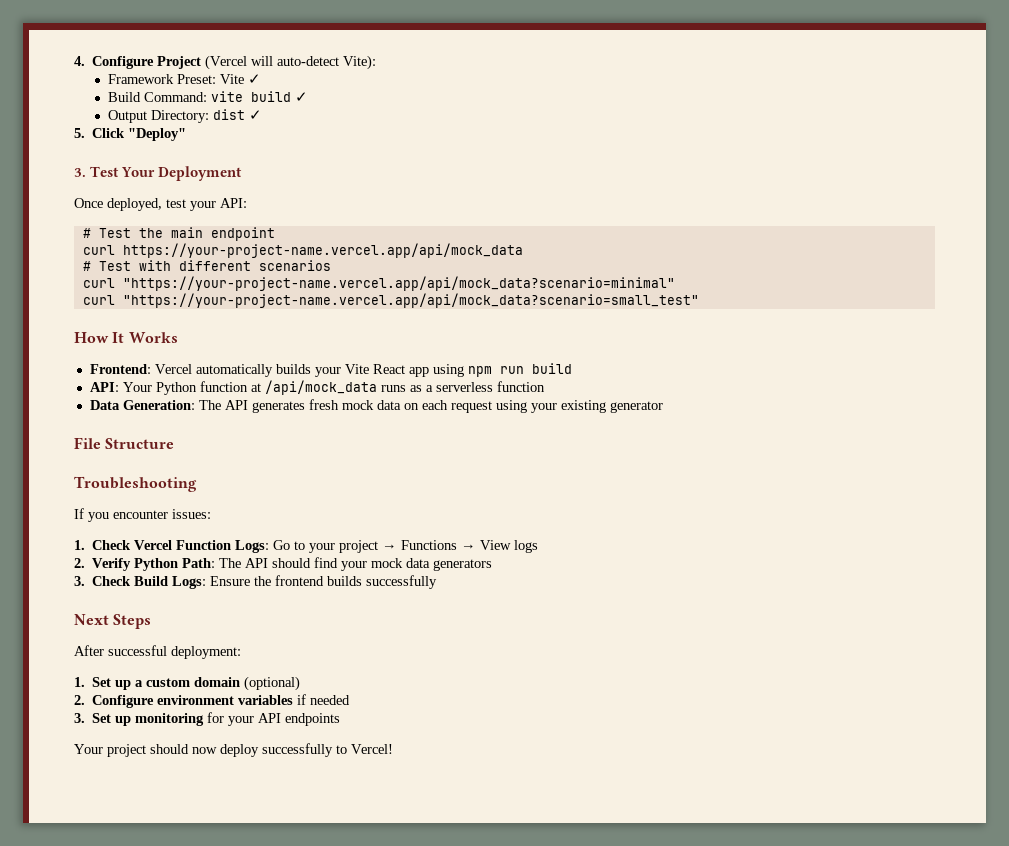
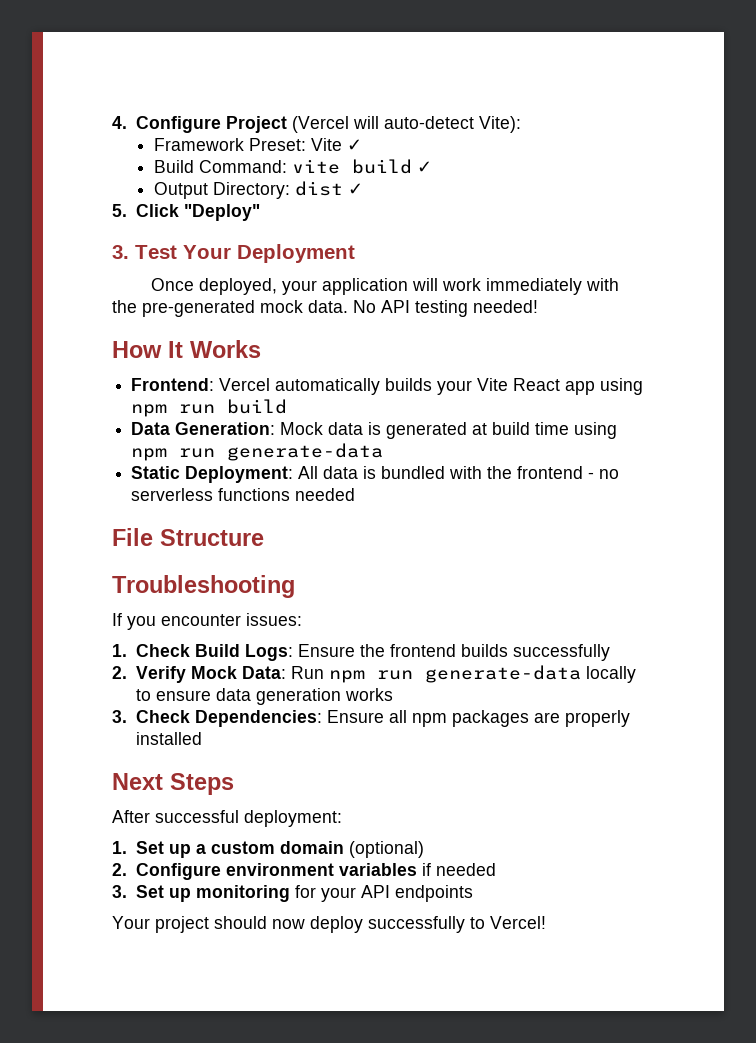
- Once deployed, test your API:
- # Test the main endpoint
- curl https://your-project-name.vercel.app/api/mock_data
- # Test with different scenarios
- curl "https://your-project-name.vercel.app/api/mock_data?scenario=minimal"
- curl "https://your-project-name.vercel.app/api/mock_data?scenario=small_test"
+ Once deployed, your application will work immediately with the pre-generated mock data. No API testing needed!
- API: Your Python function at /api/mock_data runs as a serverless function
- Data Generation: The API generates fresh mock data on each request using your existing generator
+ Data Generation: Mock data is generated at build time using npm run generate-data
+ Static Deployment: All data is bundled with the frontend - no serverless functions needed
- 1. Check Vercel Function Logs: Go to your project → Functions → View logs
- 2. Verify Python Path: The API should find your mock data generators
- 3. Check Build Logs: Ensure the frontend builds successfully
+ 1. Check Build Logs: Ensure the frontend builds successfully
+ 2. Verify Mock Data: Run npm run generate-data locally to ensure data generation works
+ 3. Check Dependencies: Ensure all npm packages are properly installed

